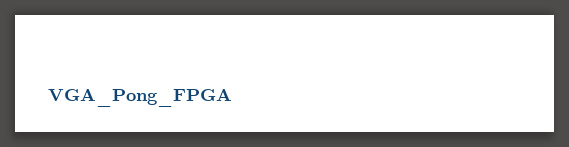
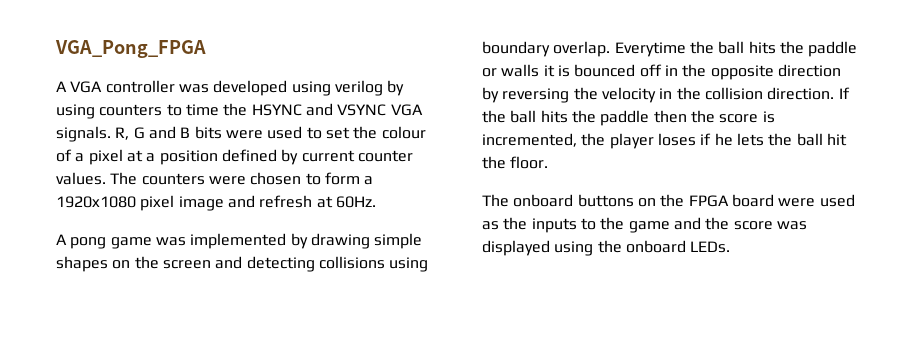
+ A VGA controller was developed using verilog by using counters to time the HSYNC and VSYNC VGA signals. R, G and B bits were used to set the colour of a pixel at a position defined by current counter values. The counters were chosen to form a 1920x1080 pixel image and refresh at 60Hz.
+ A pong game was implemented by drawing simple shapes on the screen and detecting collisions using boundary overlap. Everytime the ball hits the paddle or walls it is bounced off in the opposite direction by reversing the velocity in the collision direction. If the ball hits the paddle then the score is incremented, the player loses if he lets the ball hit the floor.
+ The onboard buttons on the FPGA board were used as the inputs to the game and the score was displayed using the onboard LEDs.

